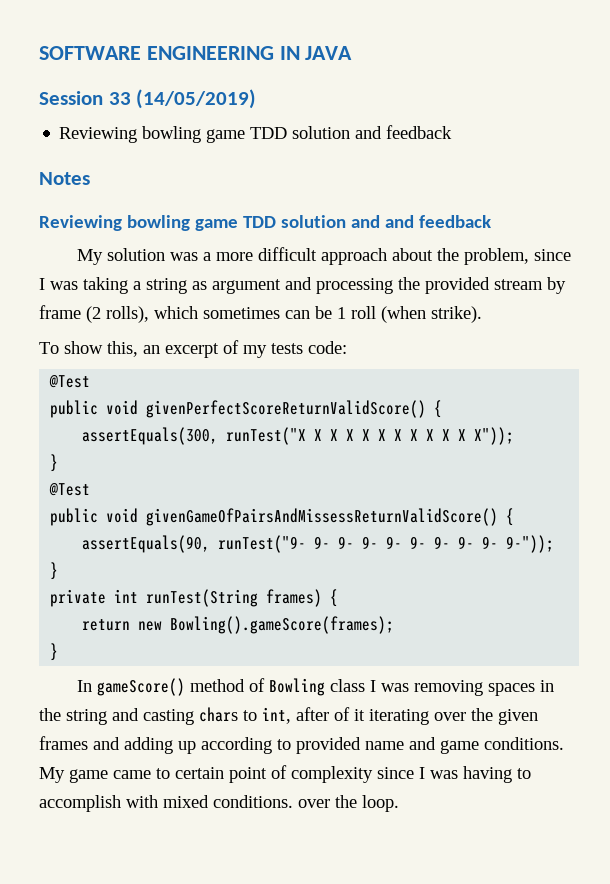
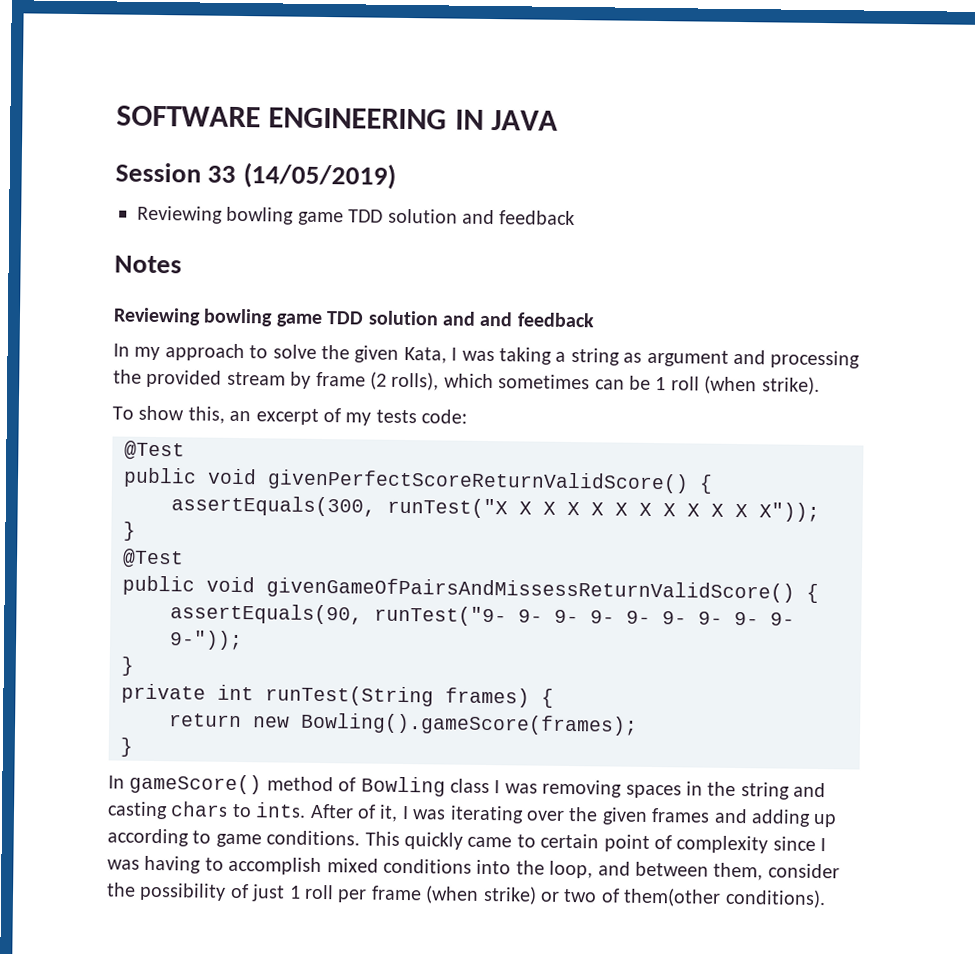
- My solution was a more difficult approach about the problem, since I was taking a string as argument and processing the provided stream by frame (2 rolls), which sometimes can be 1 roll (when strike).
+ In my approach to solve the given Kata, I was taking a string as argument and processing the provided stream by frame (2 rolls), which sometimes can be 1 roll (when strike).
- In gameScore() method of Bowling class I was removing spaces in the string and casting chars to int, after of it iterating over the given frames and adding up according to provided name and game conditions. My game came to certain point of complexity since I was having to accomplish with mixed conditions. over the loop.
+ In gameScore() method of Bowling class I was removing spaces in the string and casting chars to ints. After of it, I was iterating over the given frames and adding up according to game conditions. This quickly came to certain point of complexity since I was having to accomplish mixed conditions into the loop, and between them, consider the possibility of just 1 roll per frame (when strike) or two of them(other conditions).

